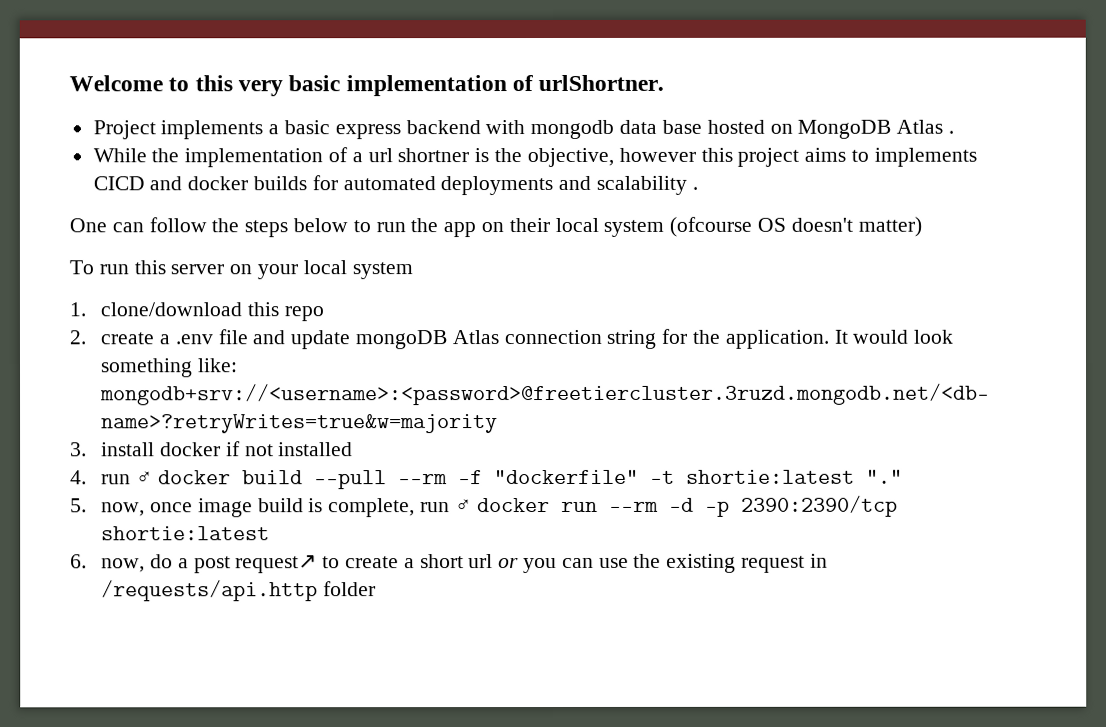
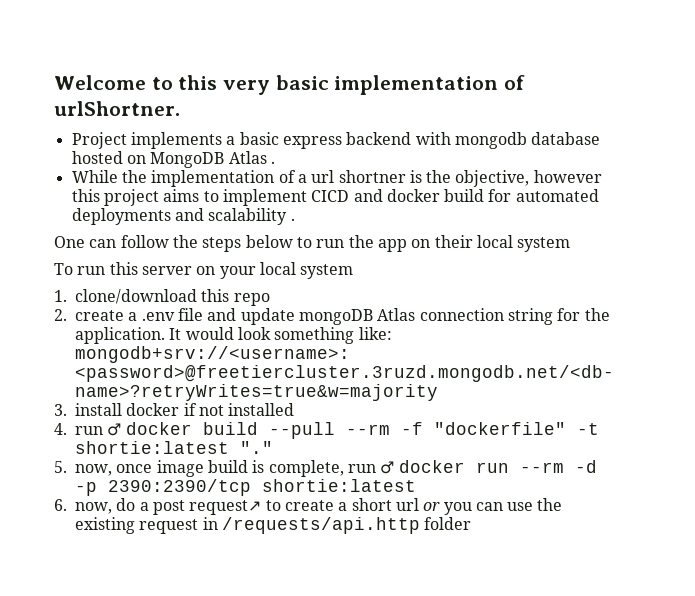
- Project implements a basic express backend with mongodb data base hosted on MongoDB Atlas .
+ Project implements a basic express backend with mongodb database hosted on MongoDB Atlas .
- While the implementation of a url shortner is the objective, however this project aims to implements CICD and docker builds for automated deployments and scalability .
+ While the implementation of a url shortner is the objective, however this project aims to implement CICD and docker build for automated deployments and scalability .
- One can follow the steps below to run the app on their local system (ofcourse OS doesn't matter)
+ One can follow the steps below to run the app on their local system

